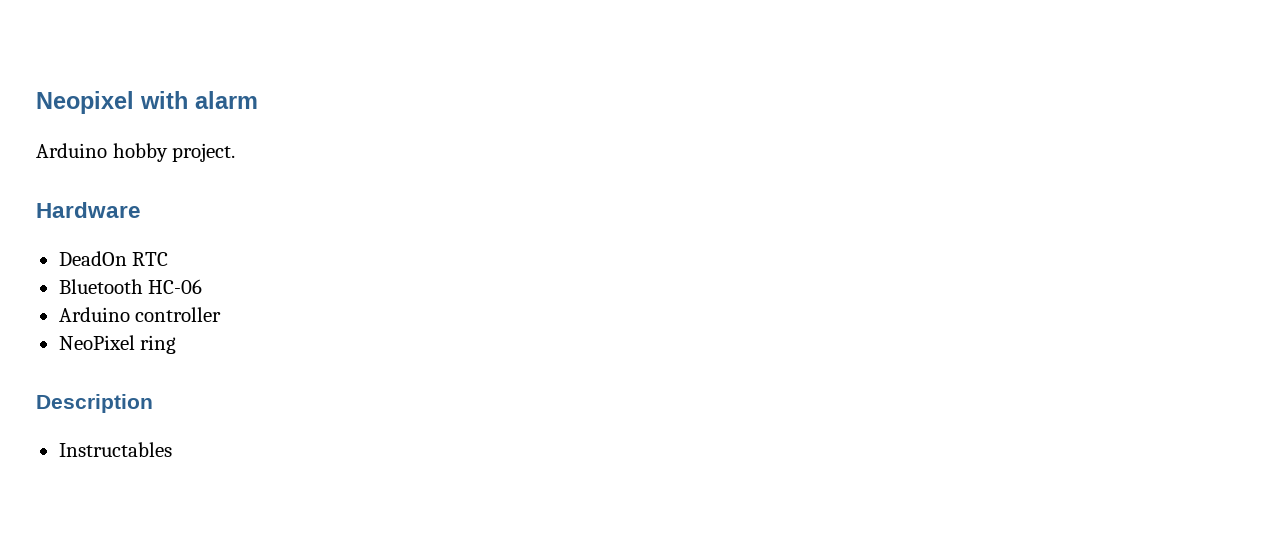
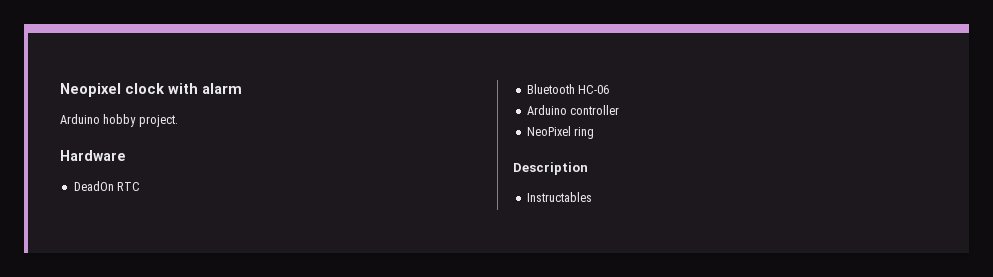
- Neopixel with alarm
+ Neopixel clock with alarm

